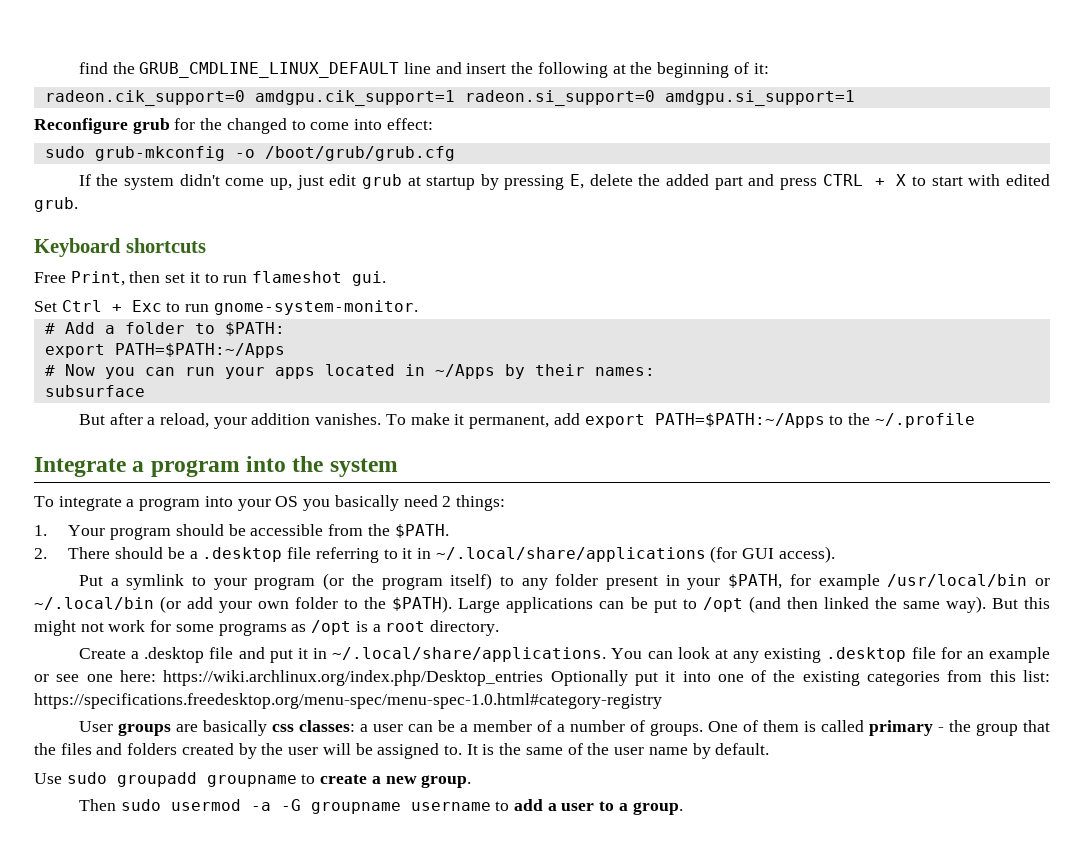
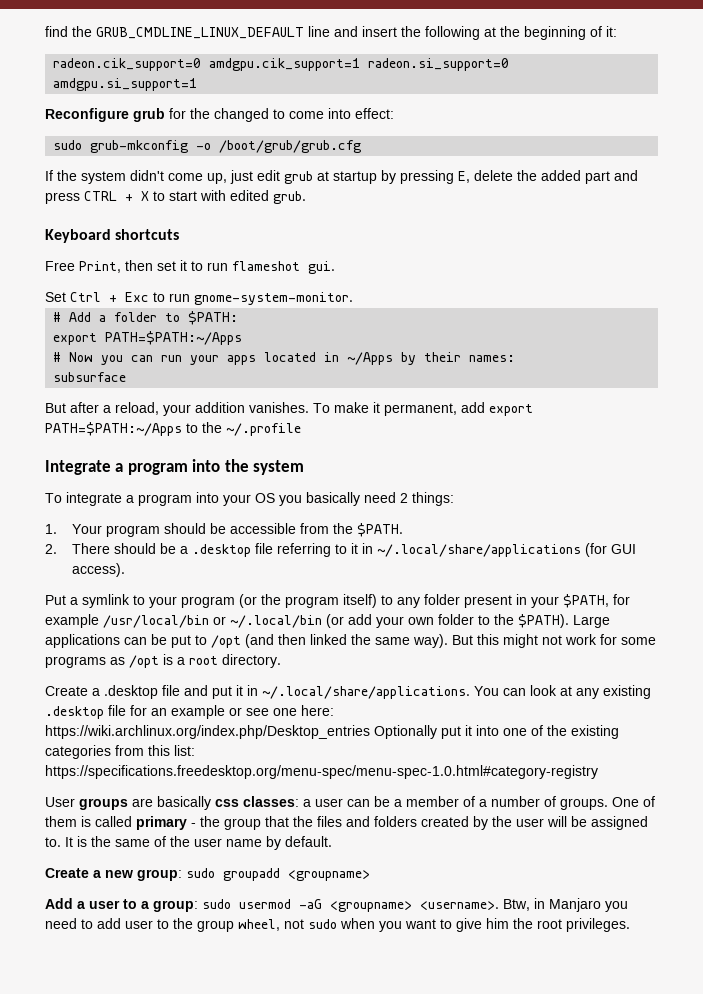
- Use sudo groupadd groupname to create a new group.
- Then sudo usermod -a -G groupname username to add a user to a group.
+ Create a new group: sudo groupadd <groupname>
+ Add a user to a group: sudo usermod -aG <groupname> <username>. Btw, in Manjaro you need to add user to the group wheel, not sudo when you want to give him the root privileges.

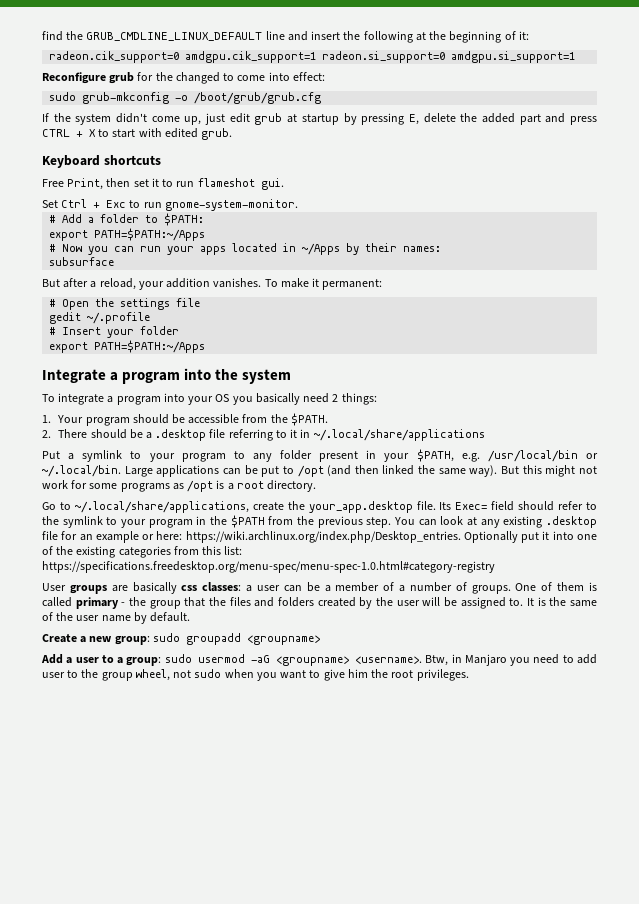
- To make it permanent, add export PATH=$PATH:~/Apps to the ~/.profile
+ To make it permanent:
+ # Open the settings file
+ gedit ~/.profile
+ # Insert your folder
+ export PATH=$PATH:~/Apps
- 2. There should be a .desktop file referring to it in ~/.local/share/applications (for GUI access).
+ 2. There should be a .desktop file referring to it in ~/.local/share/applications
- Put a symlink to your program (or the program itself) to any folder present in your $PATH, for example /usr/local/bin or ~/.local/bin (or add your own folder to the $PATH). Large applications can be put to /opt (and then linked the same way).
+ Put a symlink to your program to any folder present in your $PATH, e.g. /usr/local/bin or ~/.local/bin. Large applications can be put to /opt (and then linked the same way).
- Create a .desktop file and put it in ~/.local/share/applications. You can look at any existing .desktop file for an example or see one here: https://wiki.archlinux.org/index.php/Desktop_entries Optionally put it into one of the existing categories from this list: https://specifications.freedesktop.org/menu-spec/menu-spec-1.0.html#category-registry
+ Go to ~/.local/share/applications, create the your_app.desktop file. Its Exec= field should refer to the symlink to your program in the $PATH from the previous step. You can look at any existing .desktop file for an example or here: https://wiki.archlinux.org/index.php/Desktop_entries. Optionally put it into one of the existing categories from this list: https://specifications.freedesktop.org/menu-spec/menu-spec-1.0.html#category-registry

